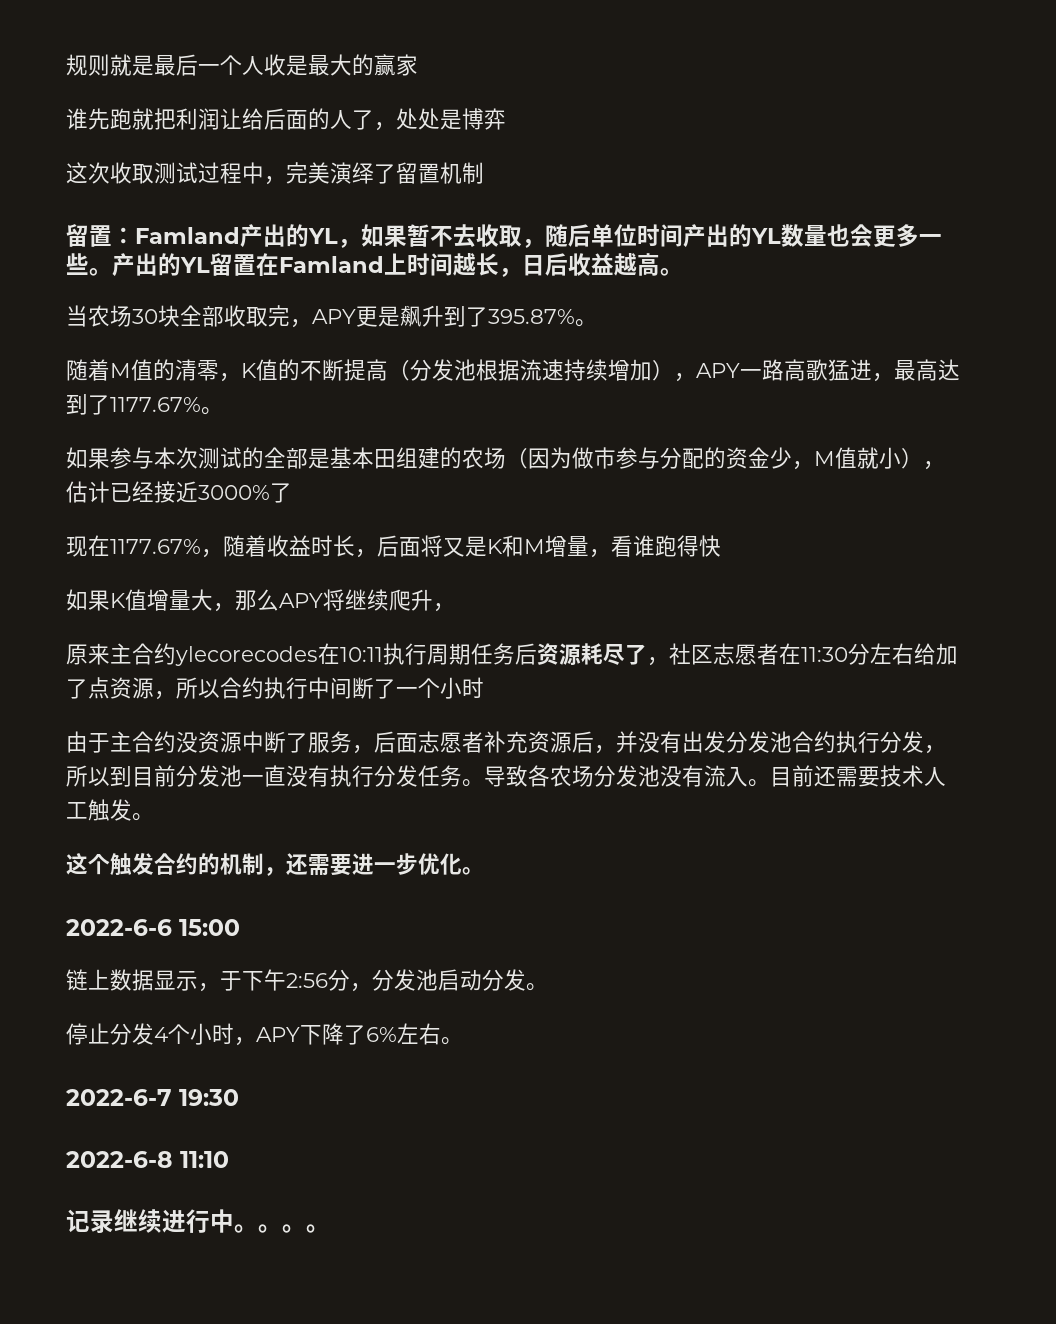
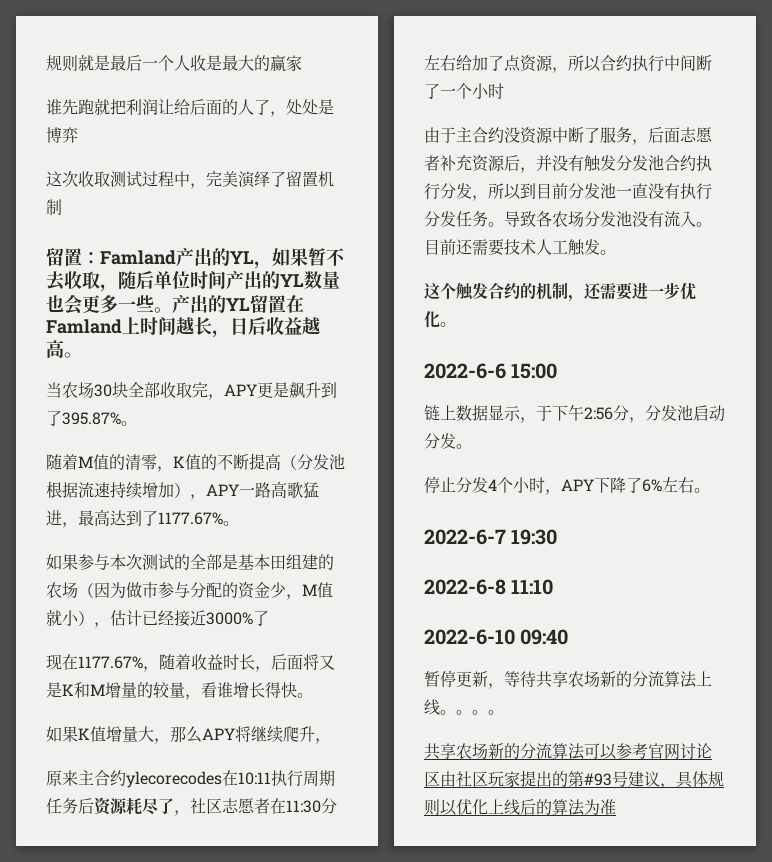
- 现在1177.67%，随着收益时长，后面将又是K和M增量，看谁跑得快
+ 现在1177.67%，随着收益时长，后面将又是K和M增量的较量，看谁增长得快。
- 由于主合约没资源中断了服务，后面志愿者补充资源后，并没有出发分发池合约执行分发，所以到目前分发池一直没有执行分发任务。
+ 由于主合约没资源中断了服务，后面志愿者补充资源后，并没有触发分发池合约执行分发，所以到目前分发池一直没有执行分发任务。
- 记录继续进行中。。。。
+ 2022-6-10 09:40
+ 暂停更新，等待共享农场新的分流算法上线。。。。
+ 共享农场新的分流算法可以参考官网讨论区由社区玩家提出的第#93号建议，具体规则以优化上线后的算法为准

